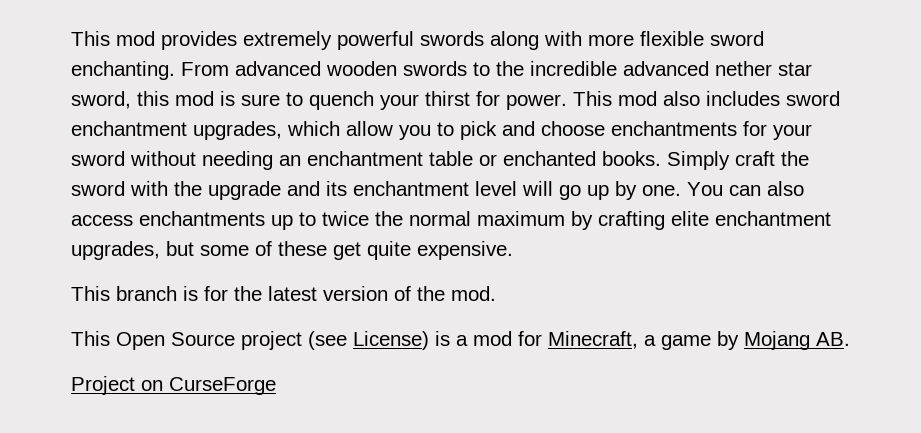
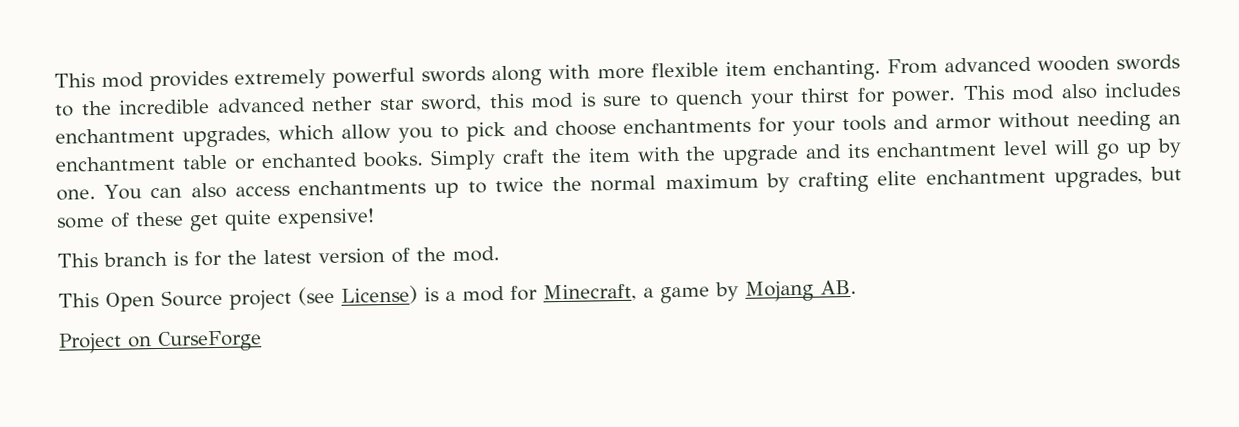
- This mod provides extremely powerful swords along with more flexible sword enchanting.
+ This mod provides extremely powerful swords along with more flexible item enchanting.
- This mod also includes sword enchantment upgrades, which allow you to pick and choose enchantments for your sword without needing an enchantment table or enchanted books.
+ This mod also includes enchantment upgrades, which allow you to pick and choose enchantments for your tools and armor without needing an enchantment table or enchanted books.
- Simply craft the sword with the upgrade and its enchantment level will go up by one.
+ Simply craft the item with the upgrade and its enchantment level will go up by one.
- You can also access enchantments up to twice the normal maximum by crafting elite enchantment upgrades, but some of these get quite expensive.
+ You can also access enchantments up to twice the normal maximum by crafting elite enchantment upgrades, but some of these get quite expensive!

